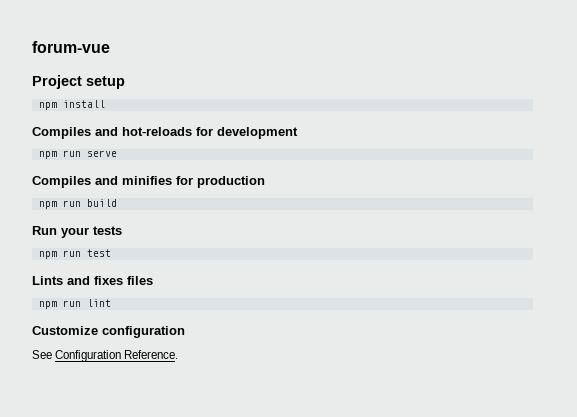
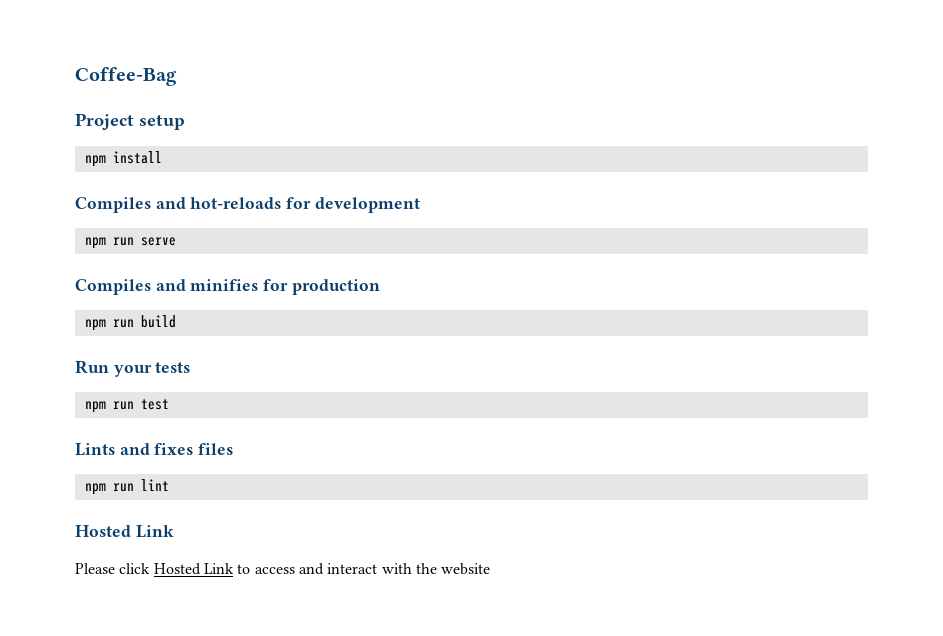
- forum-vue
+ Coffee-Bag
  npm run lint
- Customize configuration
- See Configuration Reference.
+ Hosted Link
+ Please click Hosted Link to access and interact with the website

